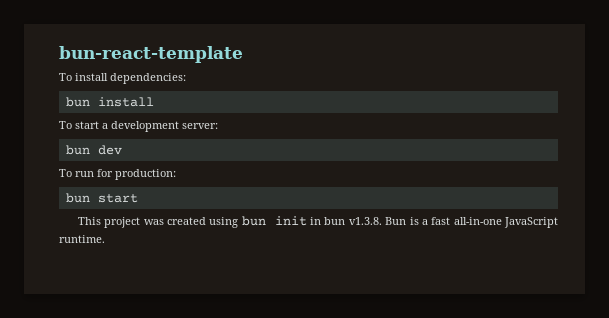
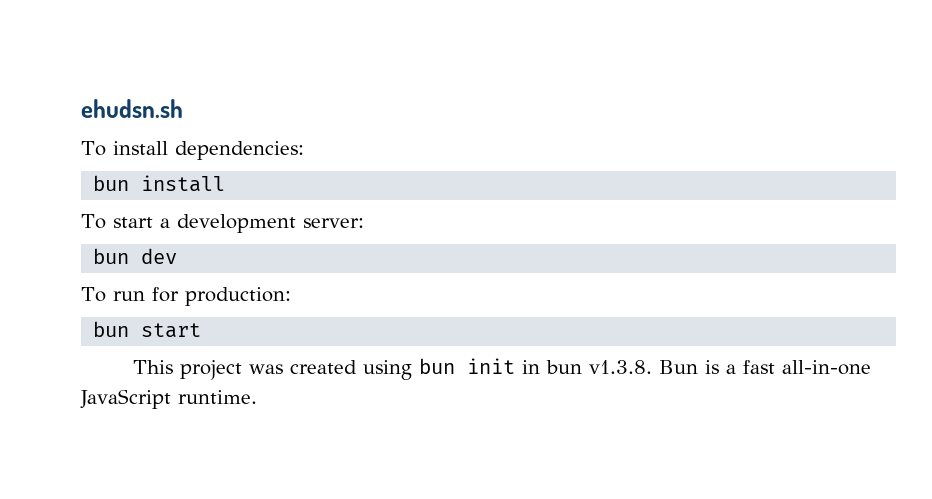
- bun-react-template
+ ehudsn.sh

